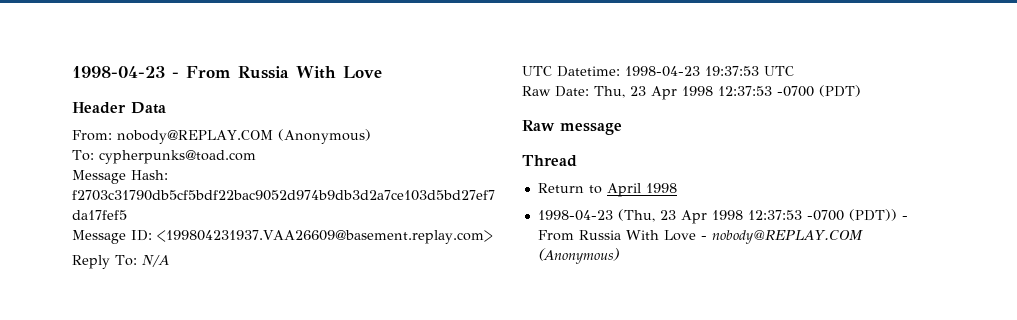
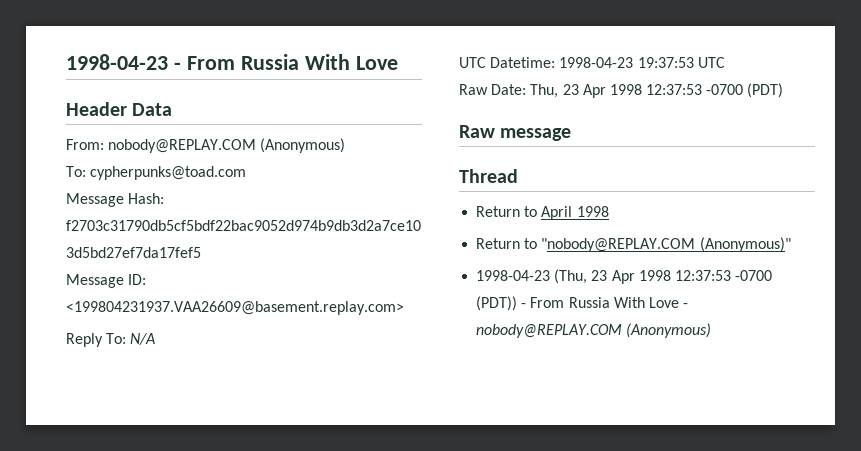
+ Return to "nobody@REPLAY.COM (Anonymous)"

